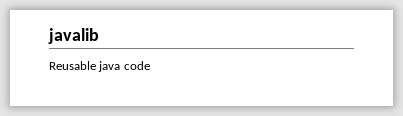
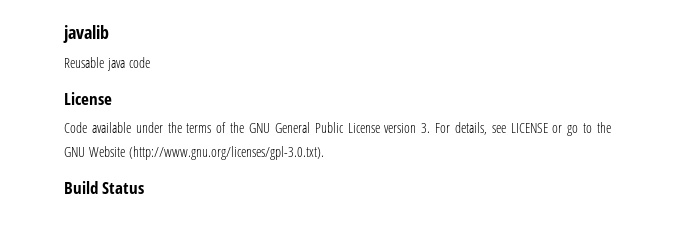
  Reusable java code
+ License
+ Code available under the terms of the GNU General Public License version 3. For details, see LICENSE or go to the GNU Website (http://www.gnu.org/licenses/gpl-3.0.txt).
+ Build Status

